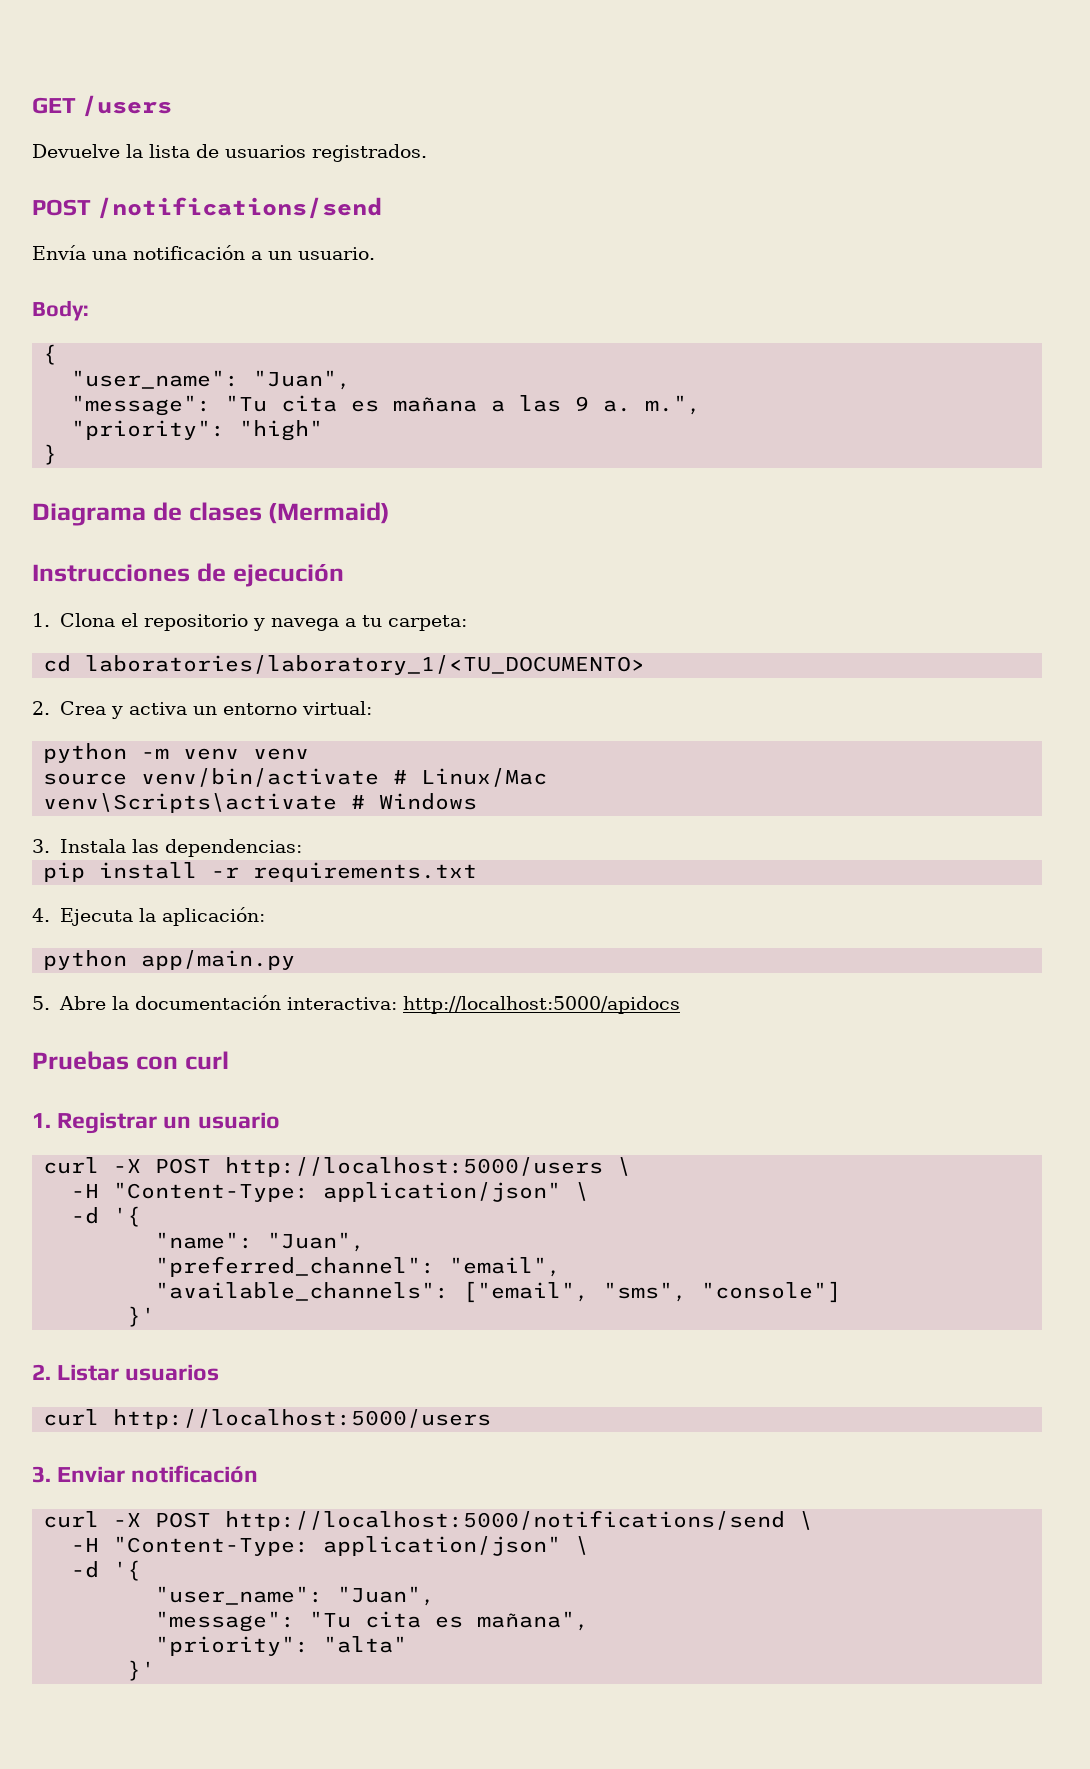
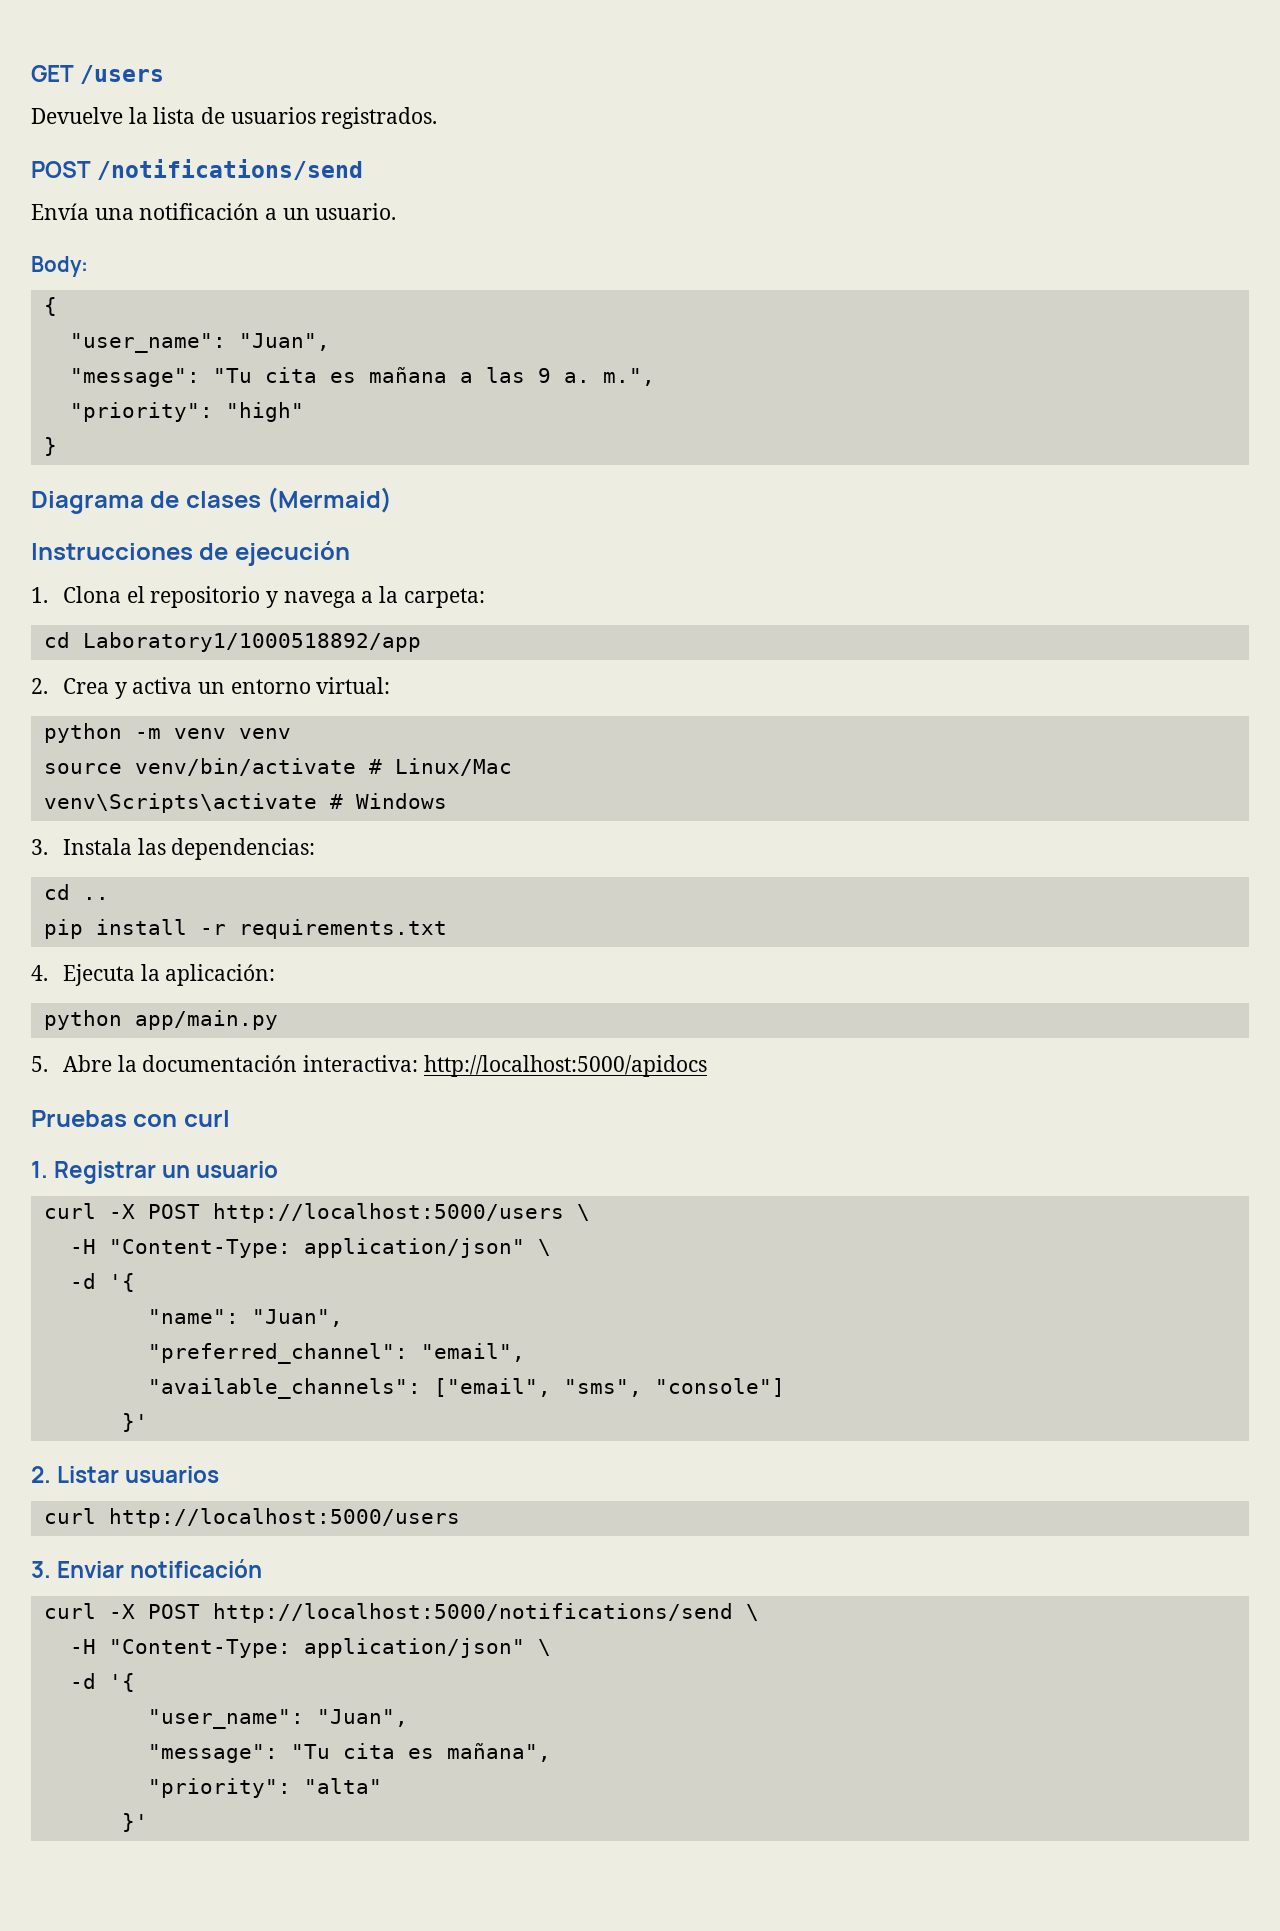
- 1. Clona el repositorio y navega a tu carpeta:
+ 1. Clona el repositorio y navega a la carpeta:
- cd laboratories/laboratory_1/<TU_DOCUMENTO>
+ cd Laboratory1/1000518892/app
+ cd ..

